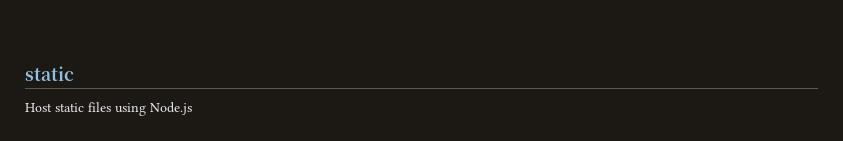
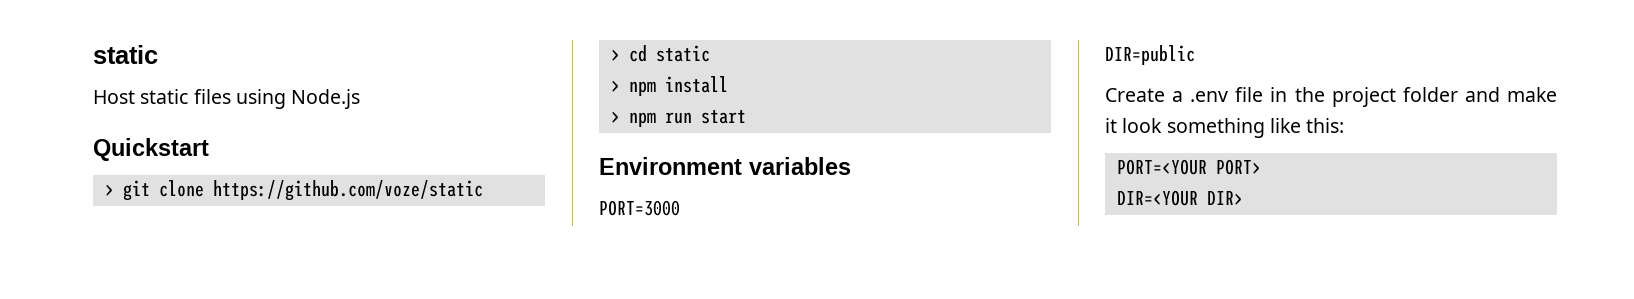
+ Quickstart
+ > git clone https://github.com/voze/static
+ > cd static
+ > npm install
+ > npm run start
+ Environment variables
+ PORT=3000
+ DIR=public
+ Create a .env file in the project folder and make it look something like this:
+ PORT=<YOUR PORT>
+ DIR=<YOUR DIR>

